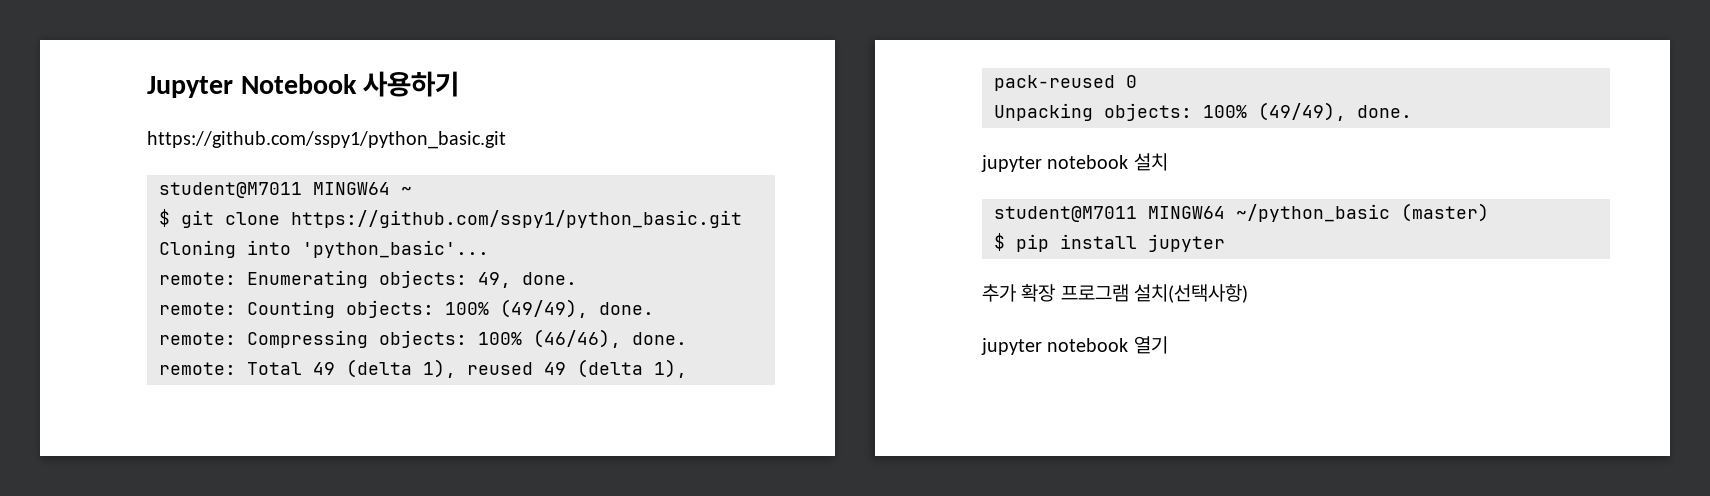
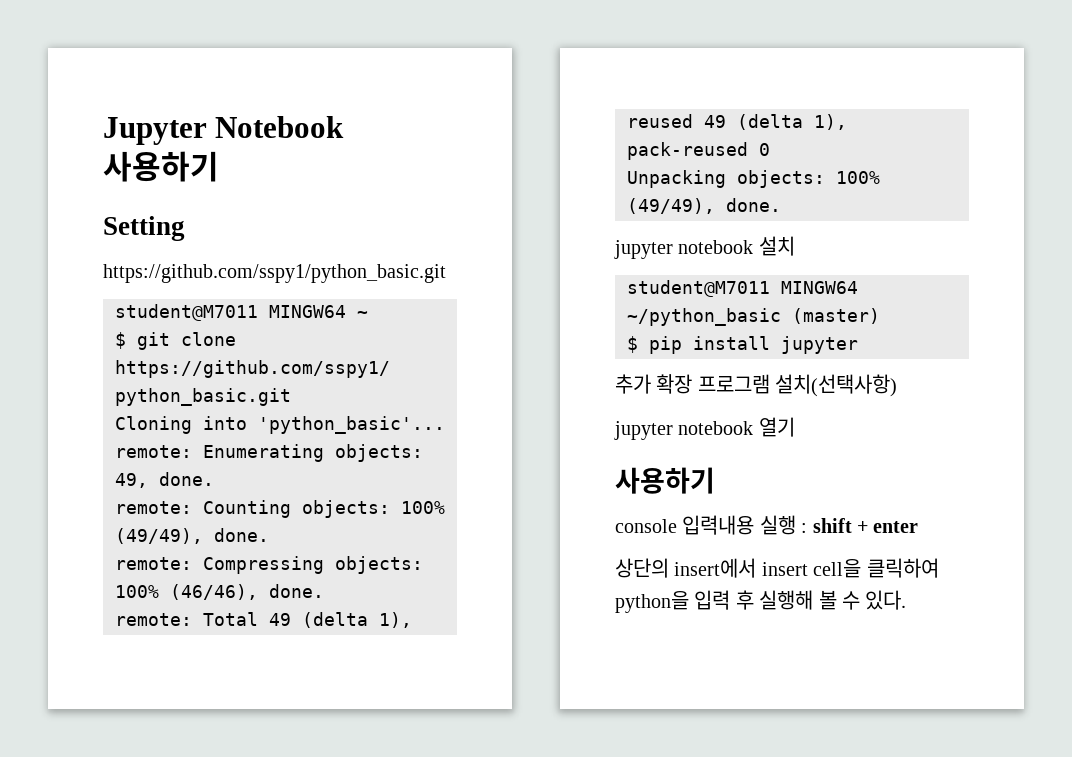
+ Setting
  jupyter notebook 열기
+ 사용하기
+ console 입력내용 실행 : shift + enter
+ 상단의 insert에서 insert cell을 클릭하여 python을 입력 후 실행해 볼 수 있다.

